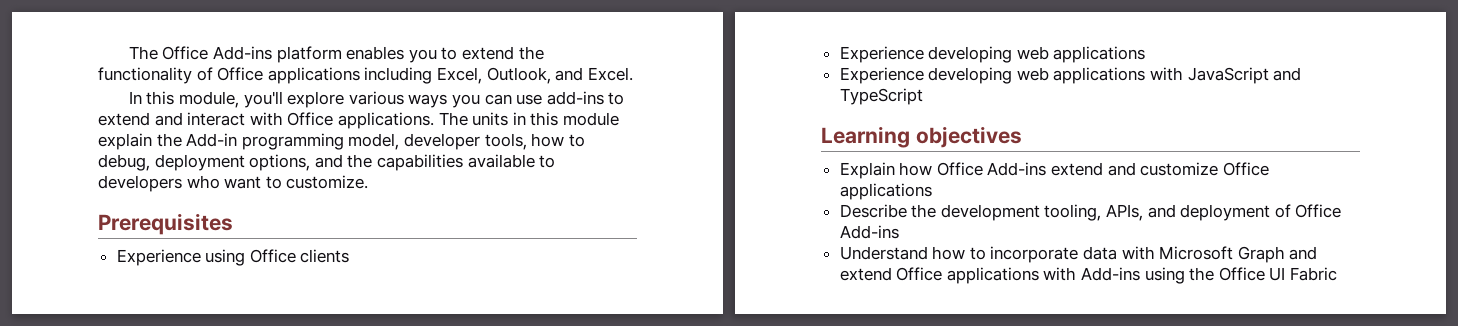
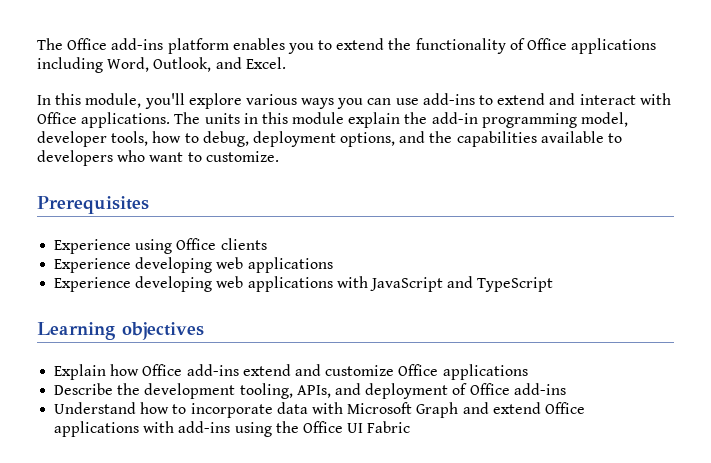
- The Office Add-ins platform enables you to extend the functionality of Office applications including Excel, Outlook, and Excel.
+ The Office add-ins platform enables you to extend the functionality of Office applications including Word, Outlook, and Excel.
- The units in this module explain the Add-in programming model, developer tools, how to debug, deployment options, and the capabilities available to developers who want to customize.
+ The units in this module explain the add-in programming model, developer tools, how to debug, deployment options, and the capabilities available to developers who want to customize.
- Explain how Office Add-ins extend and customize Office applications
+ Explain how Office add-ins extend and customize Office applications
- Describe the development tooling, APIs, and deployment of Office Add-ins
+ Describe the development tooling, APIs, and deployment of Office add-ins
- Understand how to incorporate data with Microsoft Graph and extend Office applications with Add-ins using the Office UI Fabric
+ Understand how to incorporate data with Microsoft Graph and extend Office applications with add-ins using the Office UI Fabric

